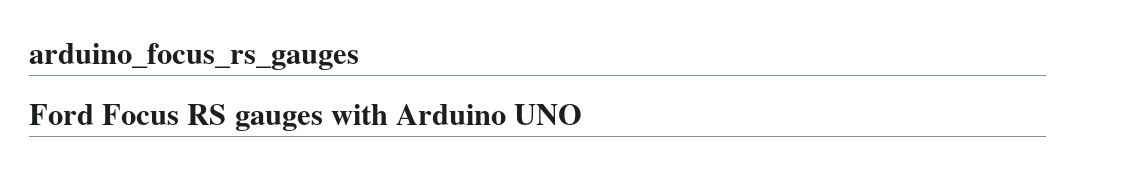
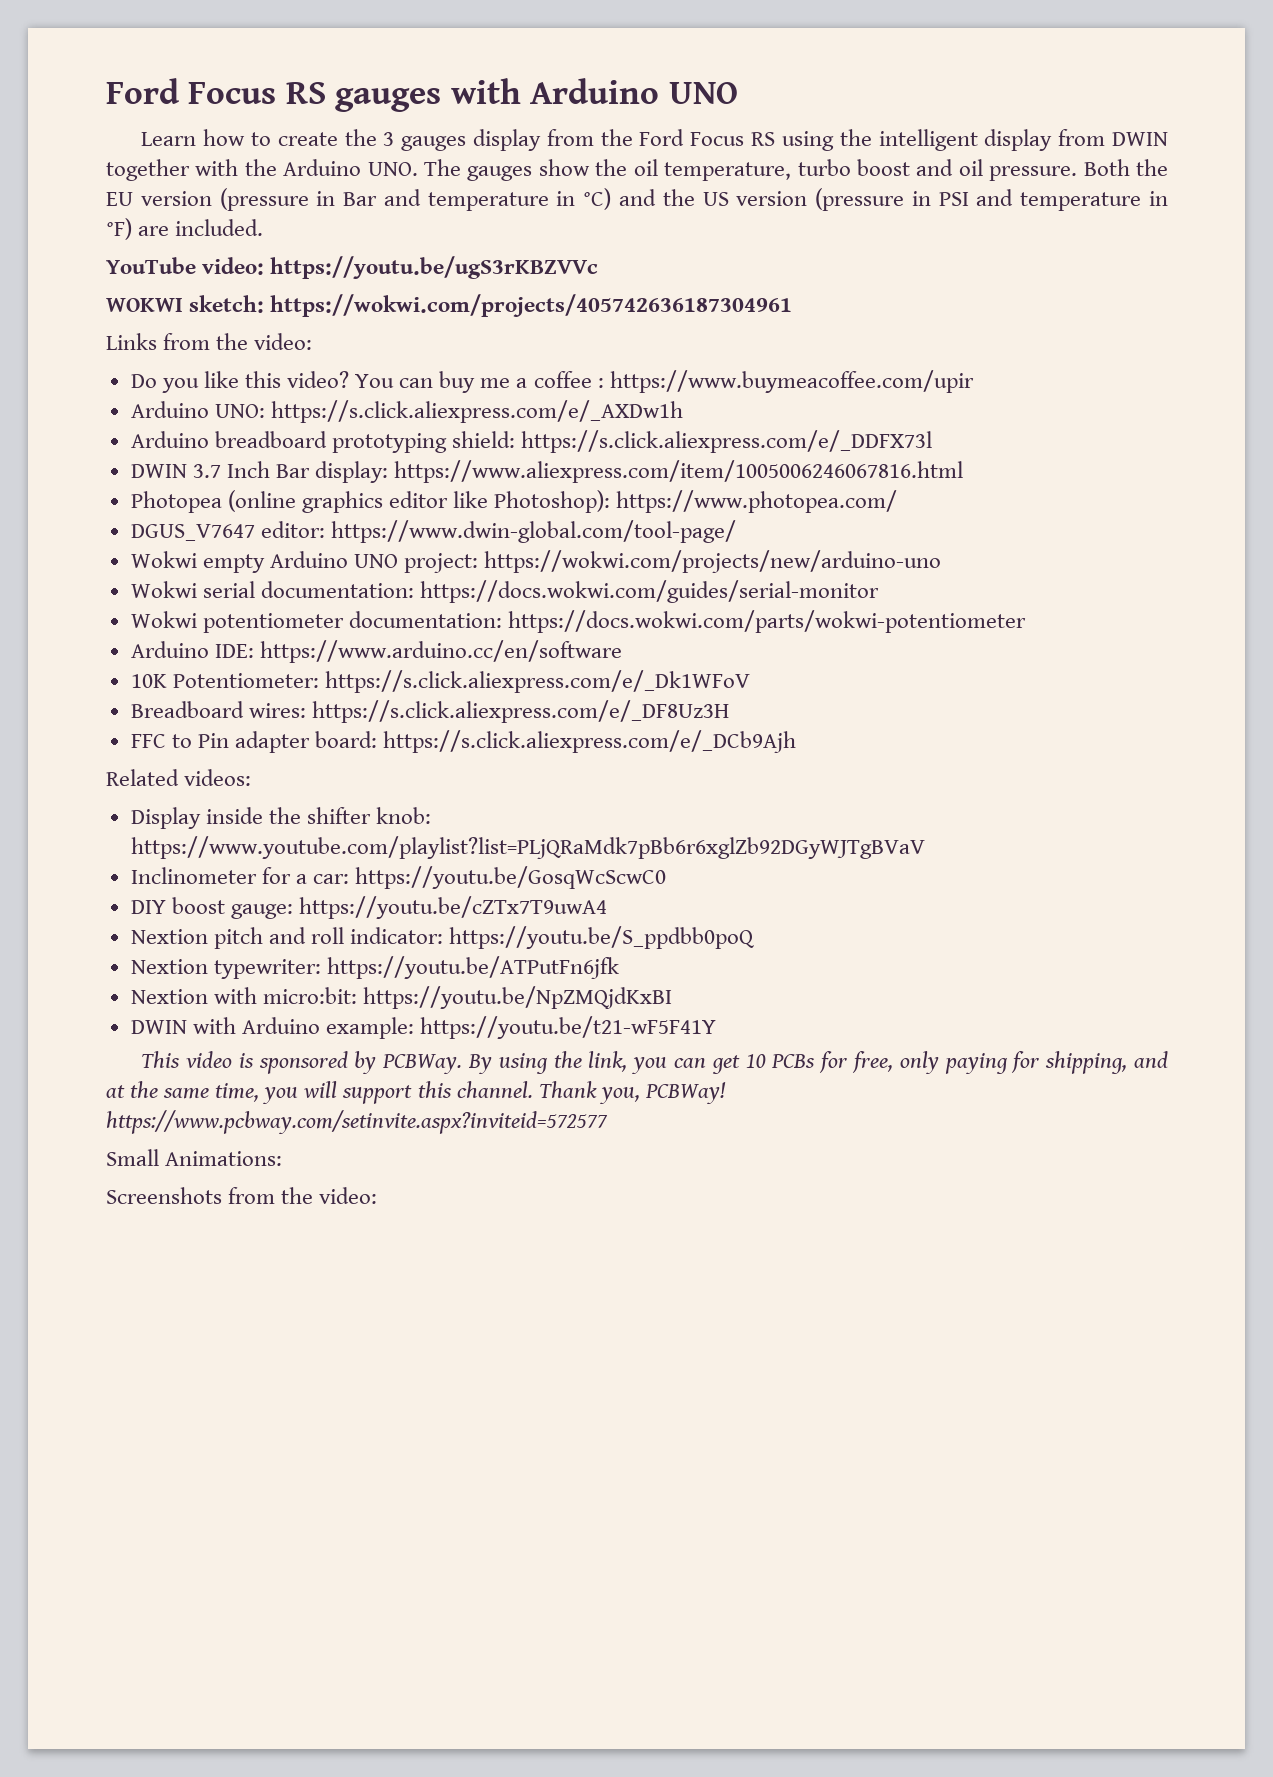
- arduino_focus_rs_gauges
+ Learn how to create the 3 gauges display from the Ford Focus RS using the intelligent display from DWIN together with the Arduino UNO. The gauges show the oil temperature, turbo boost and oil pressure. Both the EU version (pressure in Bar and temperature in °C) and the US version (pressure in PSI and temperature in °F) are included.
+ YouTube video: https://youtu.be/ugS3rKBZVVc
+ WOKWI sketch: https://wokwi.com/projects/405742636187304961
+ Links from the video:
+ Do you like this video? You can buy me a coffee : https://www.buymeacoffee.com/upir
+ Arduino UNO: https://s.click.aliexpress.com/e/_AXDw1h
+ Arduino breadboard prototyping shield: https://s.click.aliexpress.com/e/_DDFX73l
+ DWIN 3.7 Inch Bar display: https://www.aliexpress.com/item/1005006246067816.html
+ Photopea (online graphics editor like Photoshop): https://www.photopea.com/
+ DGUS_V7647 editor: https://www.dwin-global.com/tool-page/
+ Wokwi empty Arduino UNO project: https://wokwi.com/projects/new/arduino-uno
+ Wokwi serial documentation: https://docs.wokwi.com/guides/serial-monitor
+ Wokwi potentiometer documentation: https://docs.wokwi.com/parts/wokwi-potentiometer
+ Arduino IDE: https://www.arduino.cc/en/software
+ 10K Potentiometer: https://s.click.aliexpress.com/e/_Dk1WFoV
+ Breadboard wires: https://s.click.aliexpress.com/e/_DF8Uz3H
+ FFC to Pin adapter board: https://s.click.aliexpress.com/e/_DCb9Ajh
+ Related videos:
+ Display inside the shifter knob: https://www.youtube.com/playlist?list=PLjQRaMdk7pBb6r6xglZb92DGyWJTgBVaV
+ Inclinometer for a car: https://youtu.be/GosqWcScwC0
+ DIY boost gauge: https://youtu.be/cZTx7T9uwA4
+ Nextion pitch and roll indicator: https://youtu.be/S_ppdbb0poQ
+ Nextion typewriter: https://youtu.be/ATPutFn6jfk
+ Nextion with micro:bit: https://youtu.be/NpZMQjdKxBI
+ DWIN with Arduino example: https://youtu.be/t21-wF5F41Y
+ This video is sponsored by PCBWay. By using the link, you can get 10 PCBs for free, only paying for shipping, and at the same time, you will support this channel. Thank you, PCBWay! https://www.pcbway.com/setinvite.aspx?inviteid=572577
+ Small Animations:
+ Screenshots from the video:

